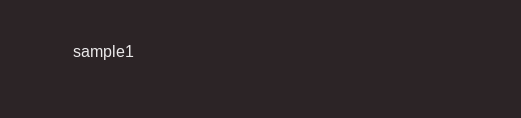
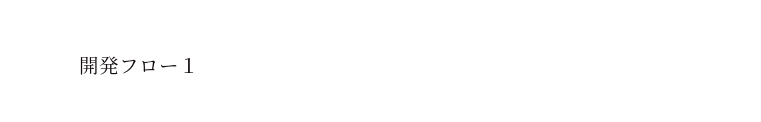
- sample1
+ 開発フロー１

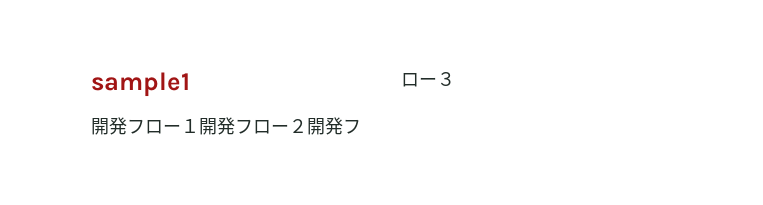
+ sample1
- 開発フロー１
+ 開発フロー１開発フロー２開発フロー３

